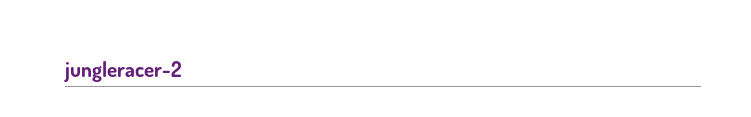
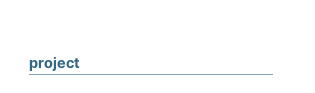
- jungleracer-2
+ project

